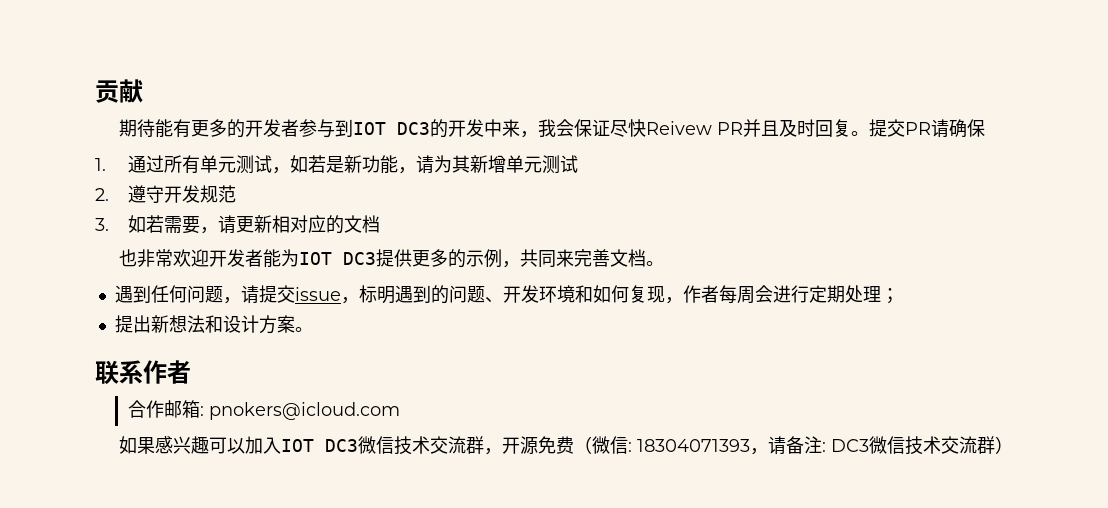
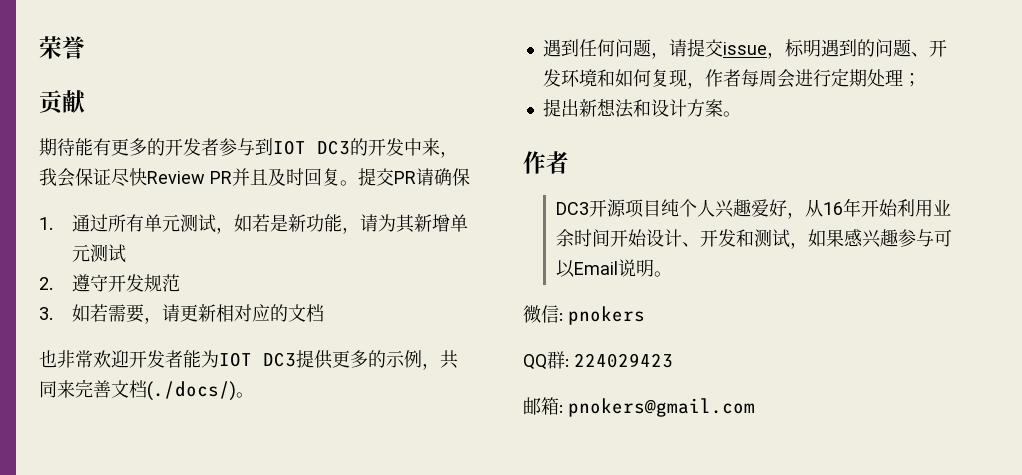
+ 荣誉
- 期待能有更多的开发者参与到IOT DC3的开发中来，我会保证尽快Reivew PR并且及时回复。
+ 期待能有更多的开发者参与到IOT DC3的开发中来，我会保证尽快Review PR并且及时回复。
- 也非常欢迎开发者能为IOT DC3提供更多的示例，共同来完善文档。
+ 也非常欢迎开发者能为IOT DC3提供更多的示例，共同来完善文档(./docs/)。
  提出新想法和设计方案。
- 联系作者
+ 作者
- 合作邮箱: pnokers@icloud.com
- 如果感兴趣可以加入IOT DC3微信技术交流群，开源免费（微信: 18304071393，请备注: DC3微信技术交流群）
+ DC3开源项目纯个人兴趣爱好，从16年开始利用业余时间开始设计、开发和测试，如果感兴趣参与可以Email说明。
+ 微信: pnokers
+ QQ群: 224029423
+ 邮箱: pnokers@gmail.com

